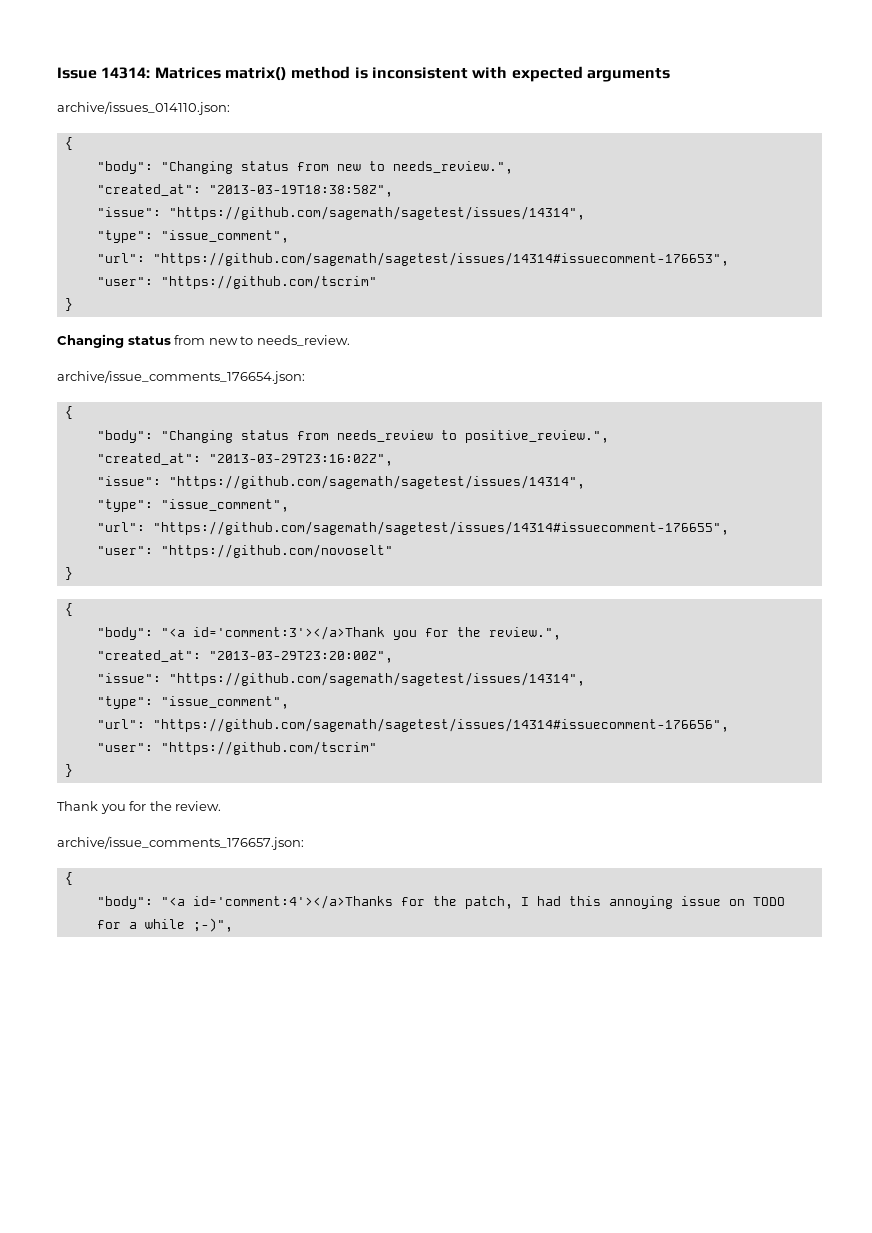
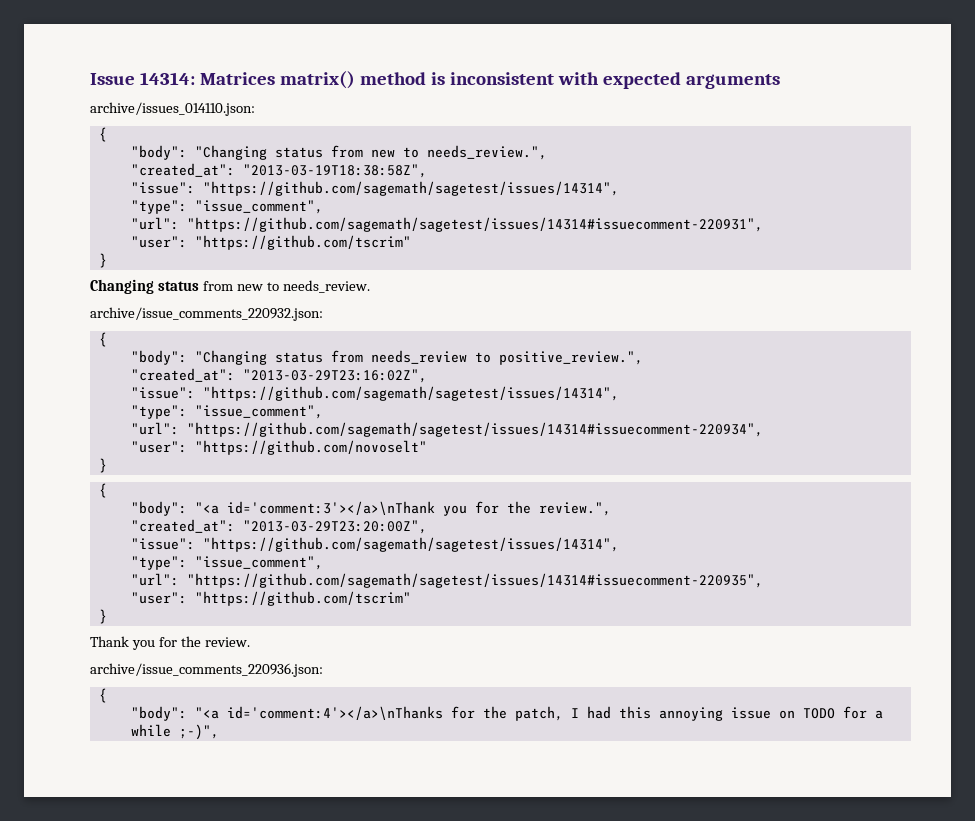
- "url": "https://github.com/sagemath/sagetest/issues/14314#issuecomment-176653",
+ "url": "https://github.com/sagemath/sagetest/issues/14314#issuecomment-220931",
- archive/issue_comments_176654.json:
+ archive/issue_comments_220932.json:
- "url": "https://github.com/sagemath/sagetest/issues/14314#issuecomment-176655",
+ "url": "https://github.com/sagemath/sagetest/issues/14314#issuecomment-220934",
- "body": "<a id='comment:3'></a>Thank you for the review.",
+ "body": "<a id='comment:3'></a>\nThank you for the review.",
- "url": "https://github.com/sagemath/sagetest/issues/14314#issuecomment-176656",
+ "url": "https://github.com/sagemath/sagetest/issues/14314#issuecomment-220935",
- archive/issue_comments_176657.json:
+ archive/issue_comments_220936.json:
  {
- "body": "<a id='comment:4'></a>Thanks for the patch, I had this annoying issue on TODO for a while ;-)",
+ "body": "<a id='comment:4'></a>\nThanks for the patch, I had this annoying issue on TODO for a while ;-)",

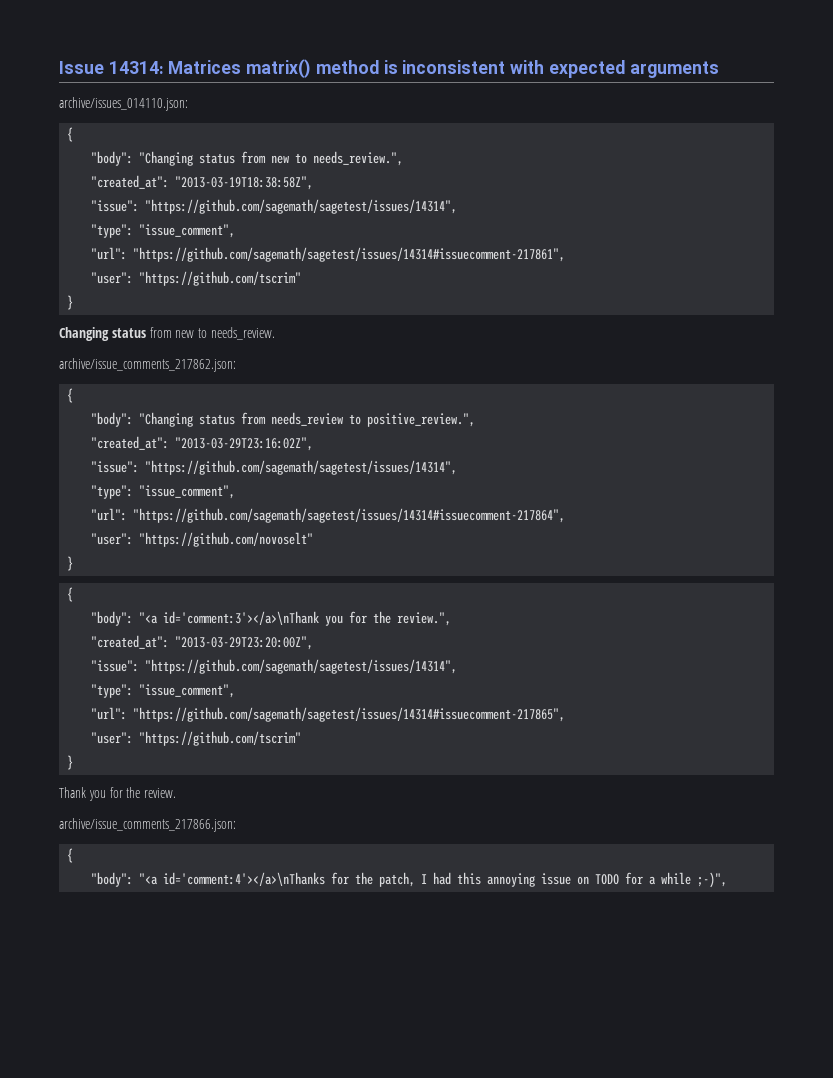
- "url": "https://github.com/sagemath/sagetest/issues/14314#issuecomment-220931",
+ "url": "https://github.com/sagemath/sagetest/issues/14314#issuecomment-217861",
- archive/issue_comments_220932.json:
+ archive/issue_comments_217862.json:
- "url": "https://github.com/sagemath/sagetest/issues/14314#issuecomment-220934",
+ "url": "https://github.com/sagemath/sagetest/issues/14314#issuecomment-217864",
- "url": "https://github.com/sagemath/sagetest/issues/14314#issuecomment-220935",
+ "url": "https://github.com/sagemath/sagetest/issues/14314#issuecomment-217865",
- archive/issue_comments_220936.json:
+ archive/issue_comments_217866.json:

